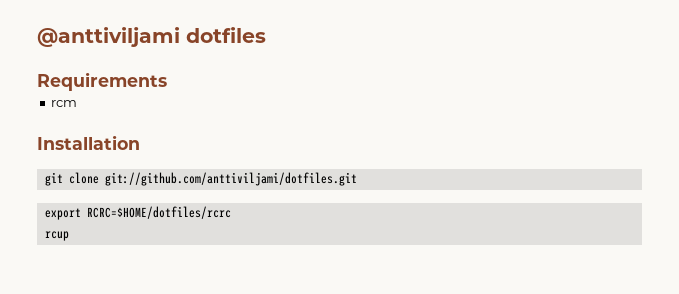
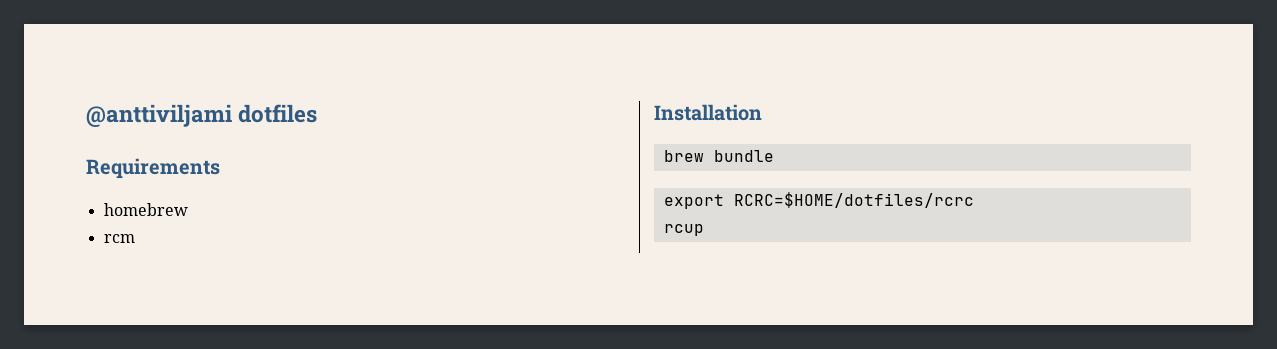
+ homebrew
- git clone git://github.com/anttiviljami/dotfiles.git
+ brew bundle

